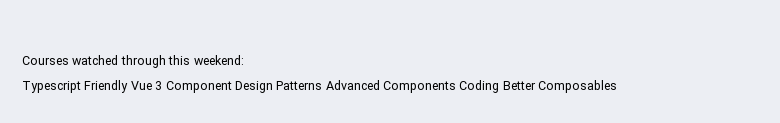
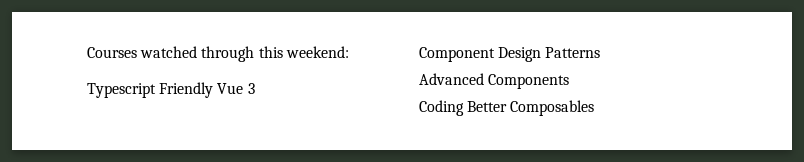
- Typescript Friendly Vue 3 Component Design Patterns Advanced Components Coding Better Composables
+ Typescript Friendly Vue 3
+ Component Design Patterns
+ Advanced Components
+ Coding Better Composables

